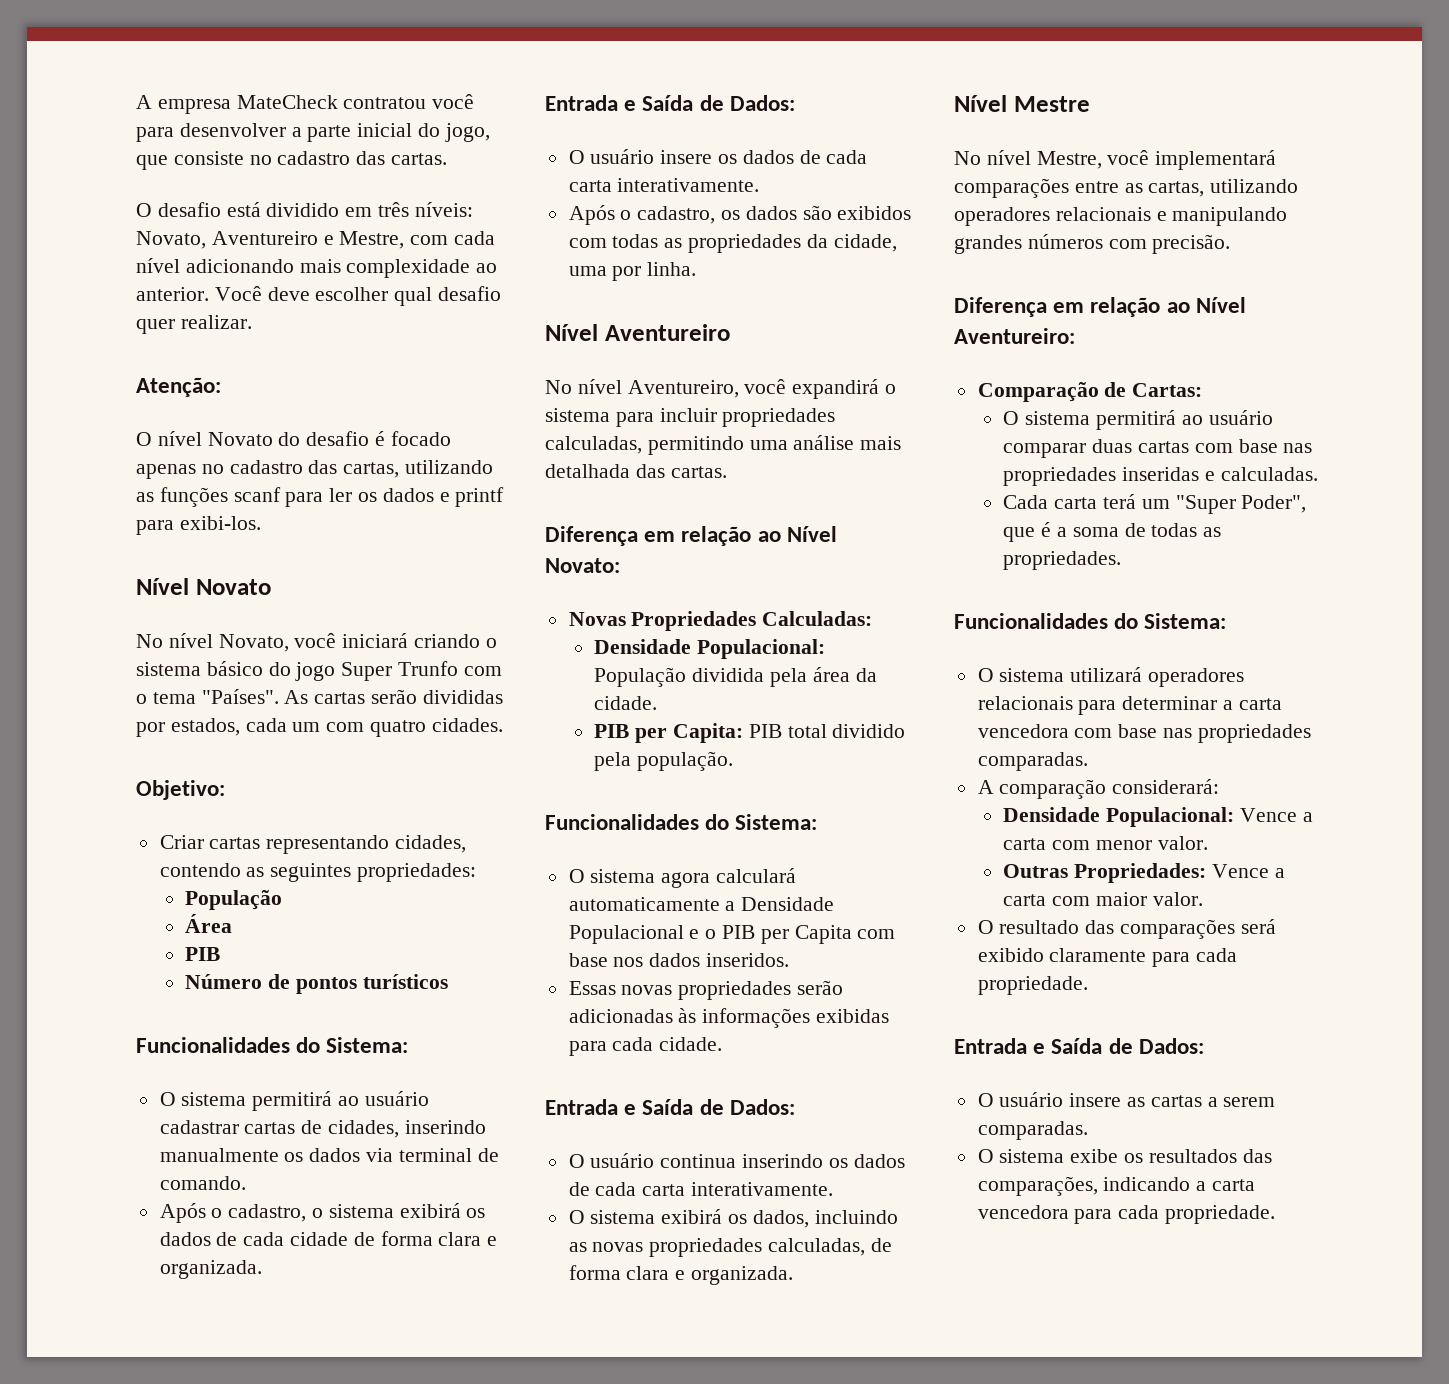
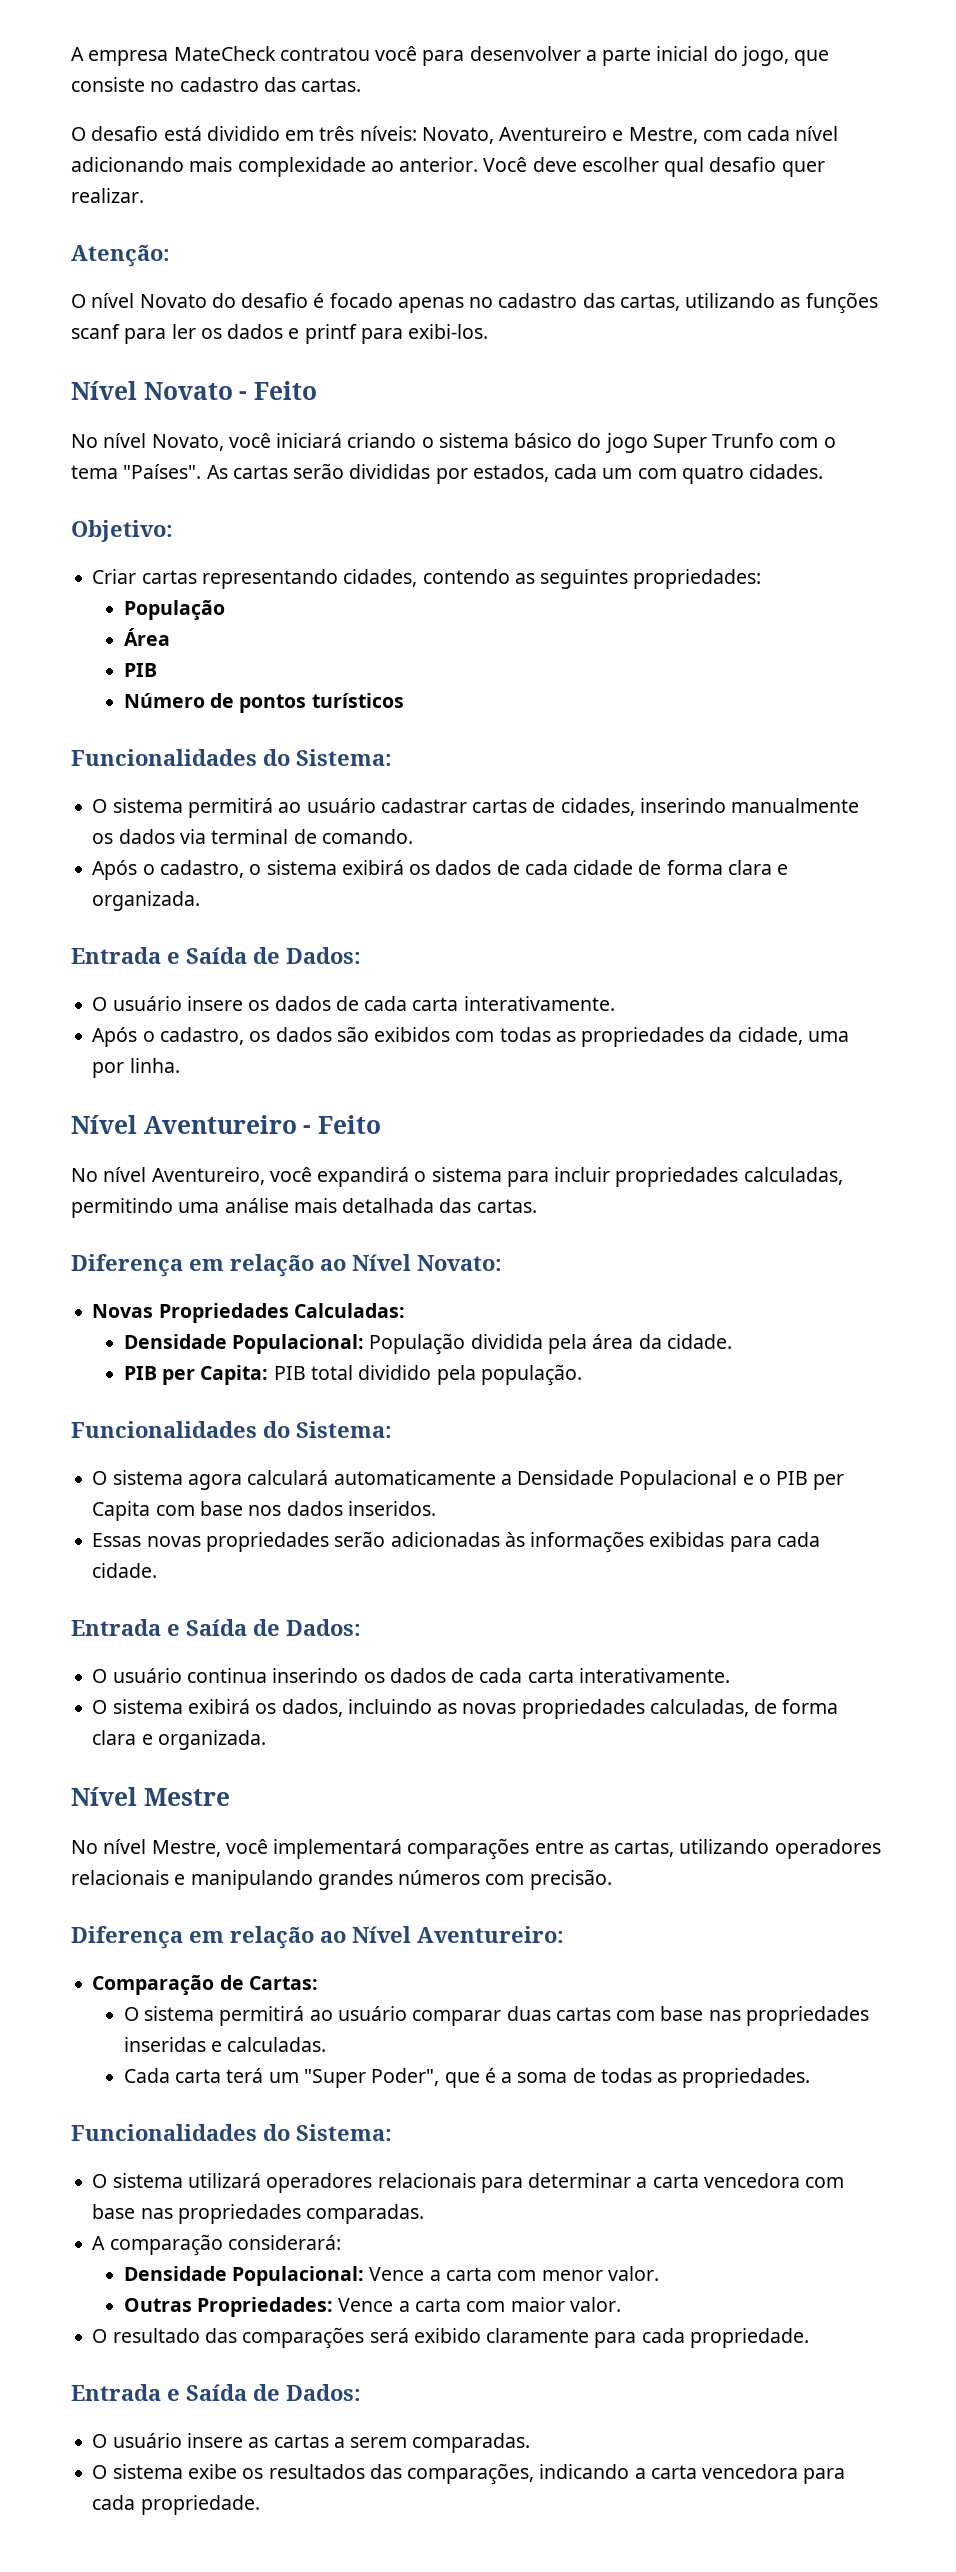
- Nível Novato
+ Nível Novato - Feito
- Nível Aventureiro
+ Nível Aventureiro - Feito

